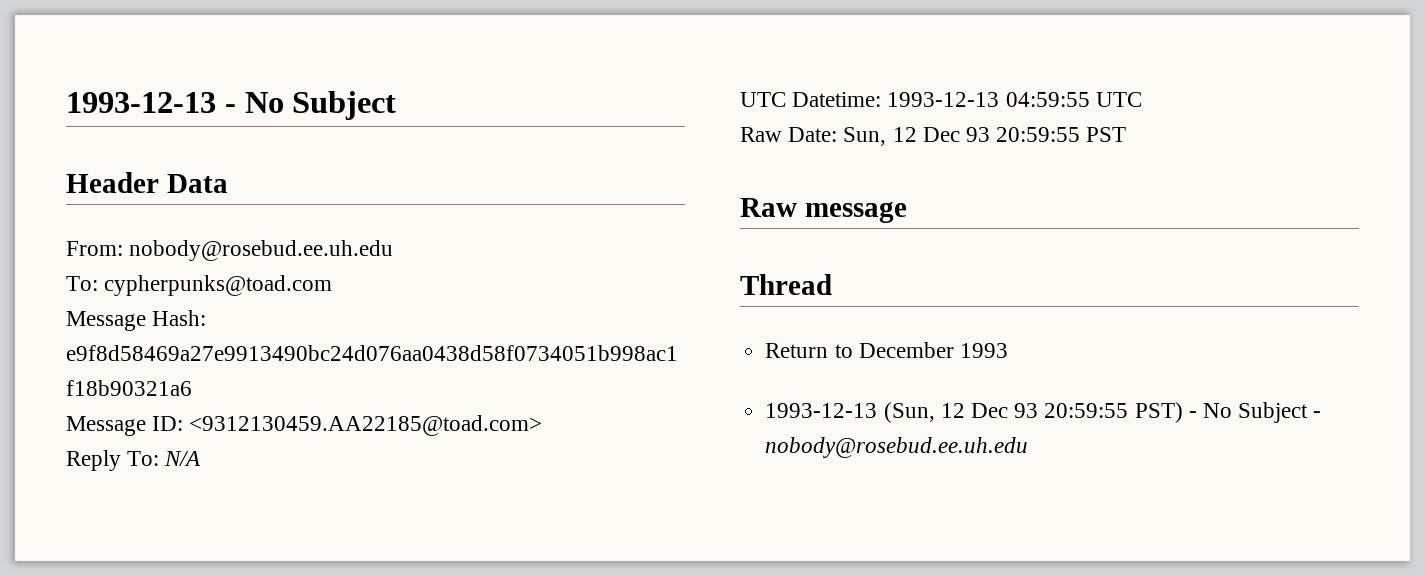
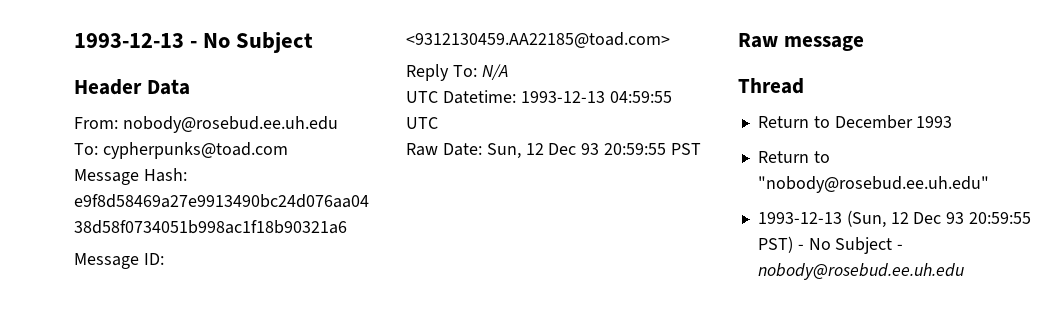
+ Return to "nobody@rosebud.ee.uh.edu"

